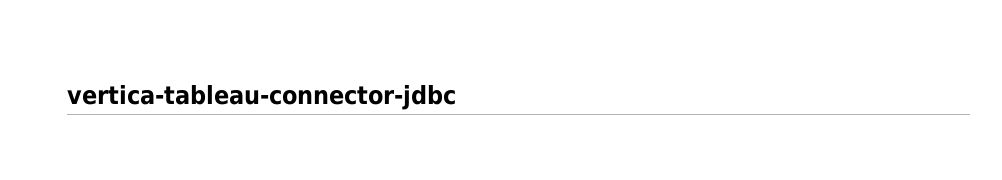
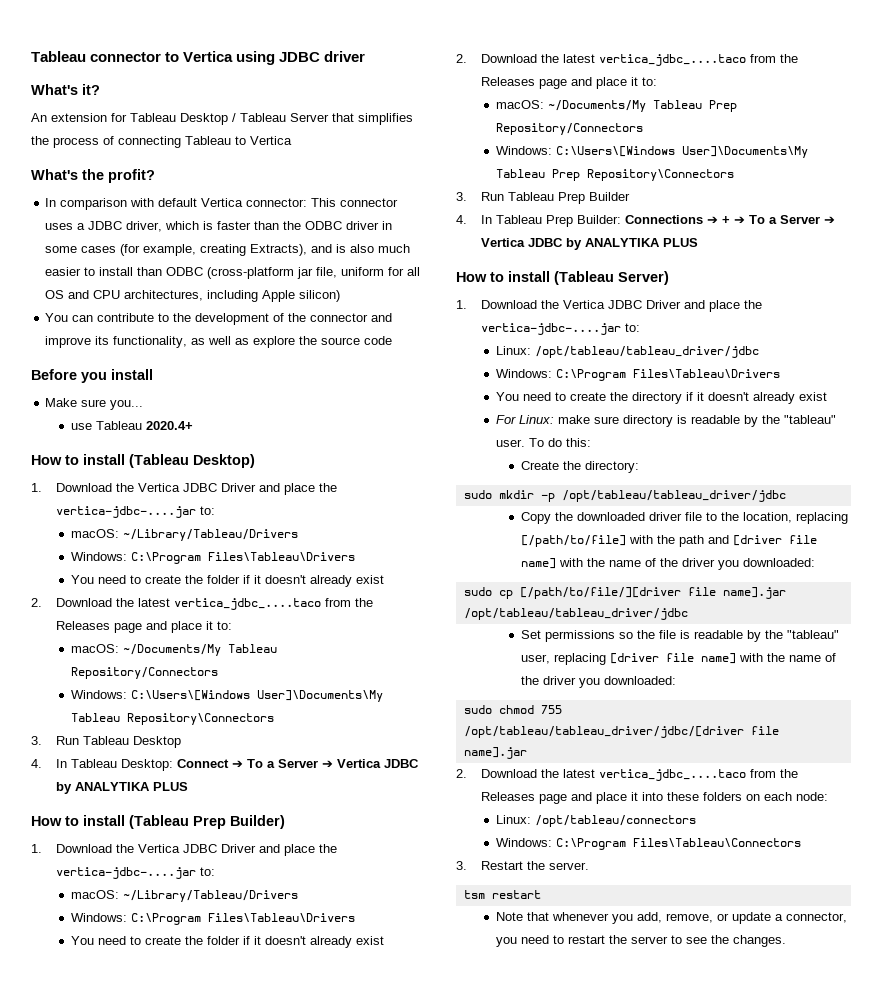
- vertica-tableau-connector-jdbc
+ Tableau connector to Vertica using JDBC driver
+ What's it?
+ An extension for Tableau Desktop / Tableau Server that simplifies the process of connecting Tableau to Vertica
+ What's the profit?
+ In comparison with default Vertica connector: This connector uses a JDBC driver, which is faster than the ODBC driver in some cases (for example, creating Extracts), and is also much easier to install than ODBC (cross-platform jar file, uniform for all OS and CPU architectures, including Apple silicon)
+ You can contribute to the development of the connector and improve its functionality, as well as explore the source code
+ Before you install
+ Make sure you...
+ use Tableau 2020.4+
+ How to install (Tableau Desktop)
+ 1. Download the Vertica JDBC Driver and place the vertica-jdbc-....jar to:
+ macOS: ~/Library/Tableau/Drivers
+ Windows: C:\Program Files\Tableau\Drivers
+ You need to create the folder if it doesn't already exist
+ 2. Download the latest vertica_jdbc_....taco from the Releases page and place it to:
+ macOS: ~/Documents/My Tableau Repository/Connectors
+ Windows: C:\Users\[Windows User]\Documents\My Tableau Repository\Connectors
+ 3. Run Tableau Desktop
+ 4. In Tableau Desktop: Connect ➔ To a Server ➔ Vertica JDBC by ANALYTIKA PLUS
+ How to install (Tableau Prep Builder)
+ 1. Download the Vertica JDBC Driver and place the vertica-jdbc-....jar to:
+ macOS: ~/Library/Tableau/Drivers
+ Windows: C:\Program Files\Tableau\Drivers
+ You need to create the folder if it doesn't already exist
+ 2. Download the latest vertica_jdbc_....taco from the Releases page and place it to:
+ macOS: ~/Documents/My Tableau Prep Repository/Connectors
+ Windows: C:\Users\[Windows User]\Documents\My Tableau Prep Repository\Connectors
+ 3. Run Tableau Prep Builder
+ 4. In Tableau Prep Builder: Connections ➔ + ➔ To a Server ➔ Vertica JDBC by ANALYTIKA PLUS
+ How to install (Tableau Server)
+ 1. Download the Vertica JDBC Driver and place the vertica-jdbc-....jar to:
+ Linux: /opt/tableau/tableau_driver/jdbc
+ Windows: C:\Program Files\Tableau\Drivers
+ You need to create the directory if it doesn't already exist
+ For Linux: make sure directory is readable by the "tableau" user. To do this:
+ Create the directory:
+ sudo mkdir -p /opt/tableau/tableau_driver/jdbc
+ Copy the downloaded driver file to the location, replacing [/path/to/file] with the path and [driver file name] with the name of the driver you downloaded:
+ sudo cp [/path/to/file/][driver file name].jar /opt/tableau/tableau_driver/jdbc
+ Set permissions so the file is readable by the "tableau" user, replacing [driver file name] with the name of the driver you downloaded:
+ sudo chmod 755 /opt/tableau/tableau_driver/jdbc/[driver file name].jar
+ 2. Download the latest vertica_jdbc_....taco from the Releases page and place it into these folders on each node:
+ Linux: /opt/tableau/connectors
+ Windows: C:\Program Files\Tableau\Connectors
+ 3. Restart the server.
+ tsm restart
+ Note that whenever you add, remove, or update a connector, you need to restart the server to see the changes.

